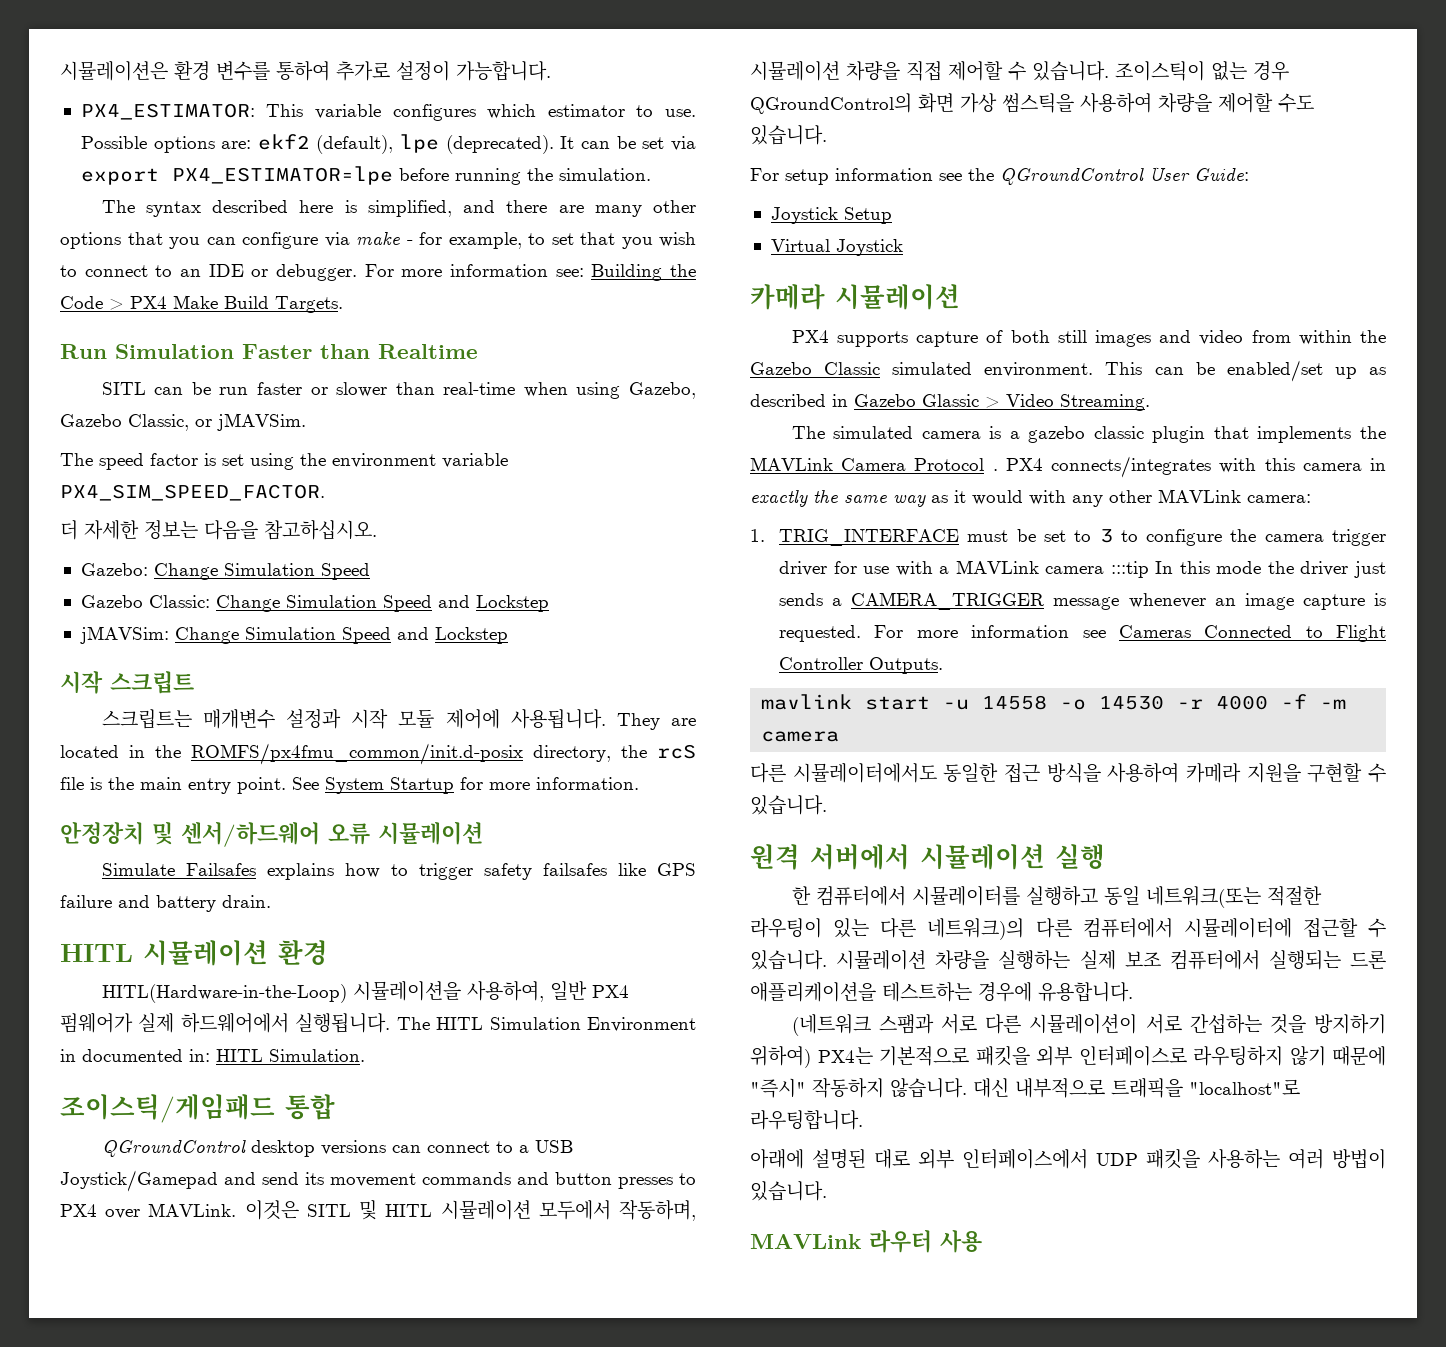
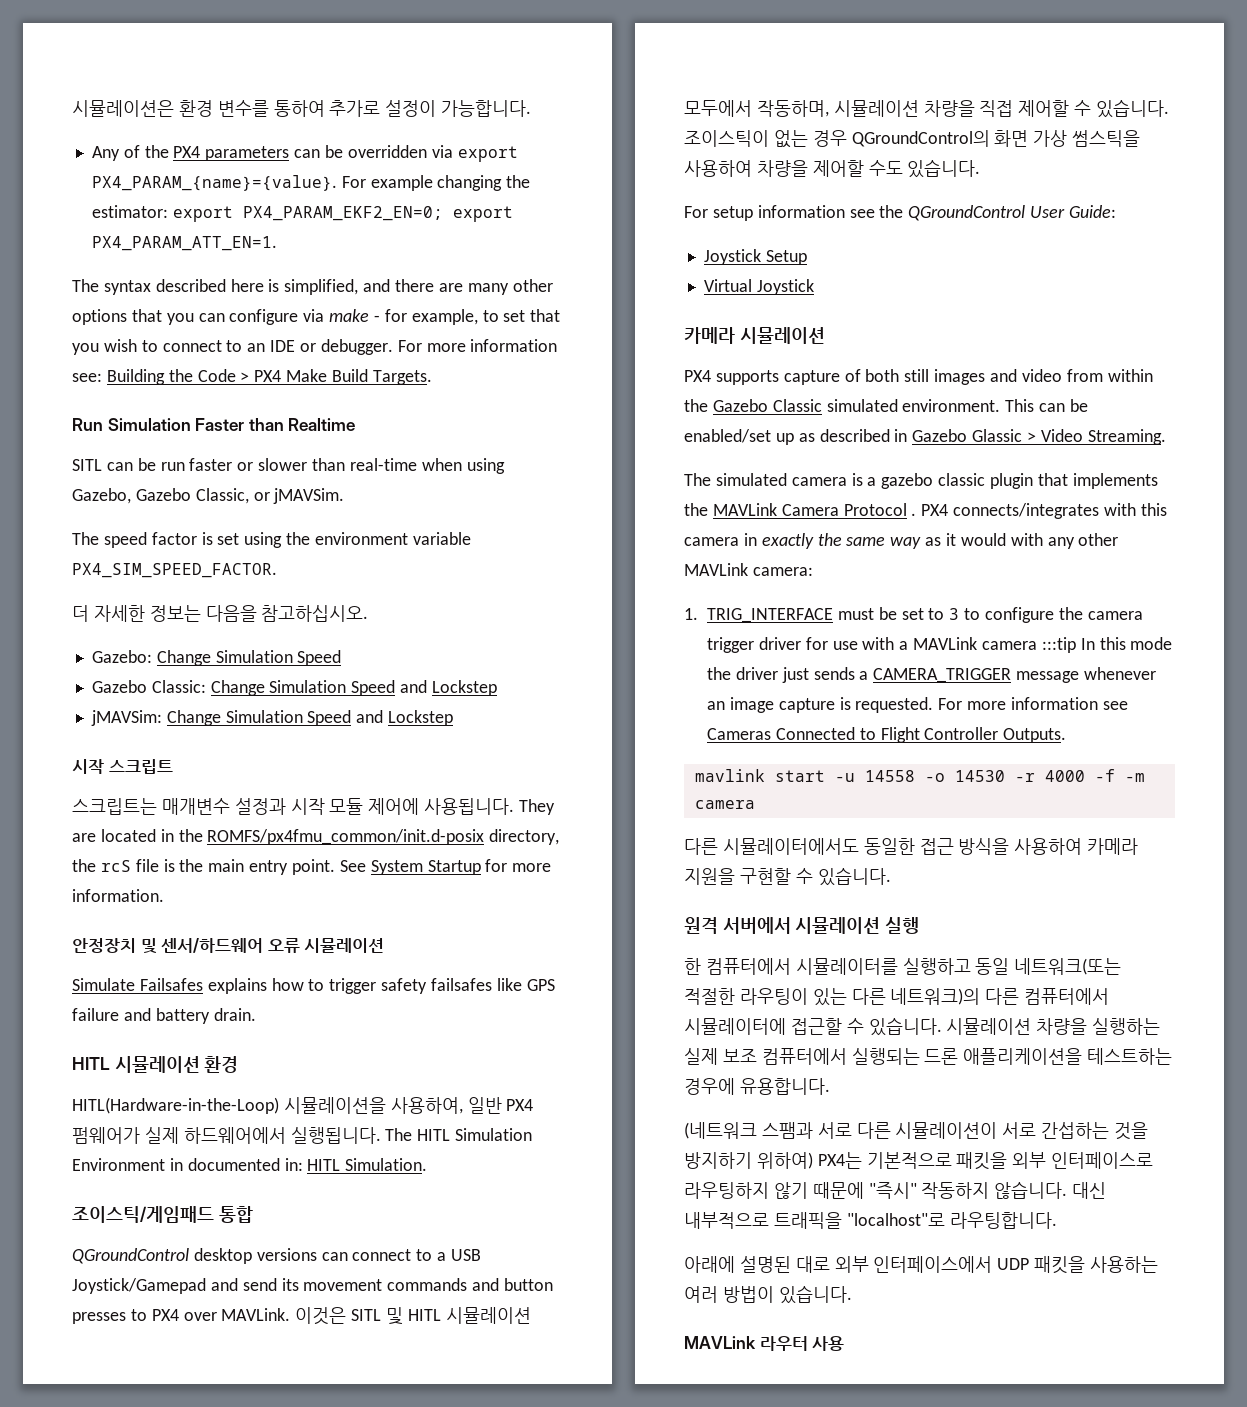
- PX4_ESTIMATOR: This variable configures which estimator to use. Possible options are: ekf2 (default), lpe (deprecated). It can be set via export PX4_ESTIMATOR=lpe before running the simulation.
+ Any of the PX4 parameters can be overridden via export PX4_PARAM_{name}={value}. For example changing the estimator: export PX4_PARAM_EKF2_EN=0; export PX4_PARAM_ATT_EN=1.

